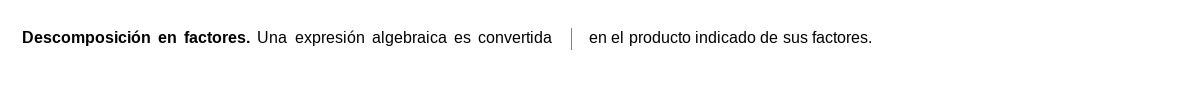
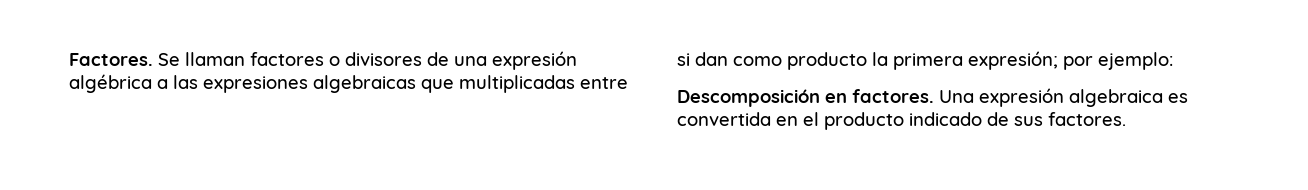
+ Factores. Se llaman factores o divisores de una expresión algébrica a las expresiones algebraicas que multiplicadas entre si dan como producto la primera expresión; por ejemplo:

